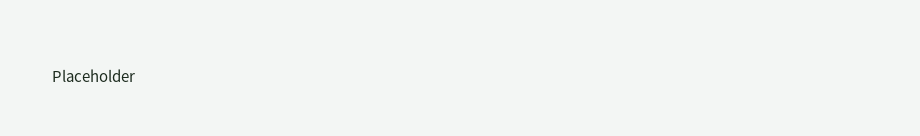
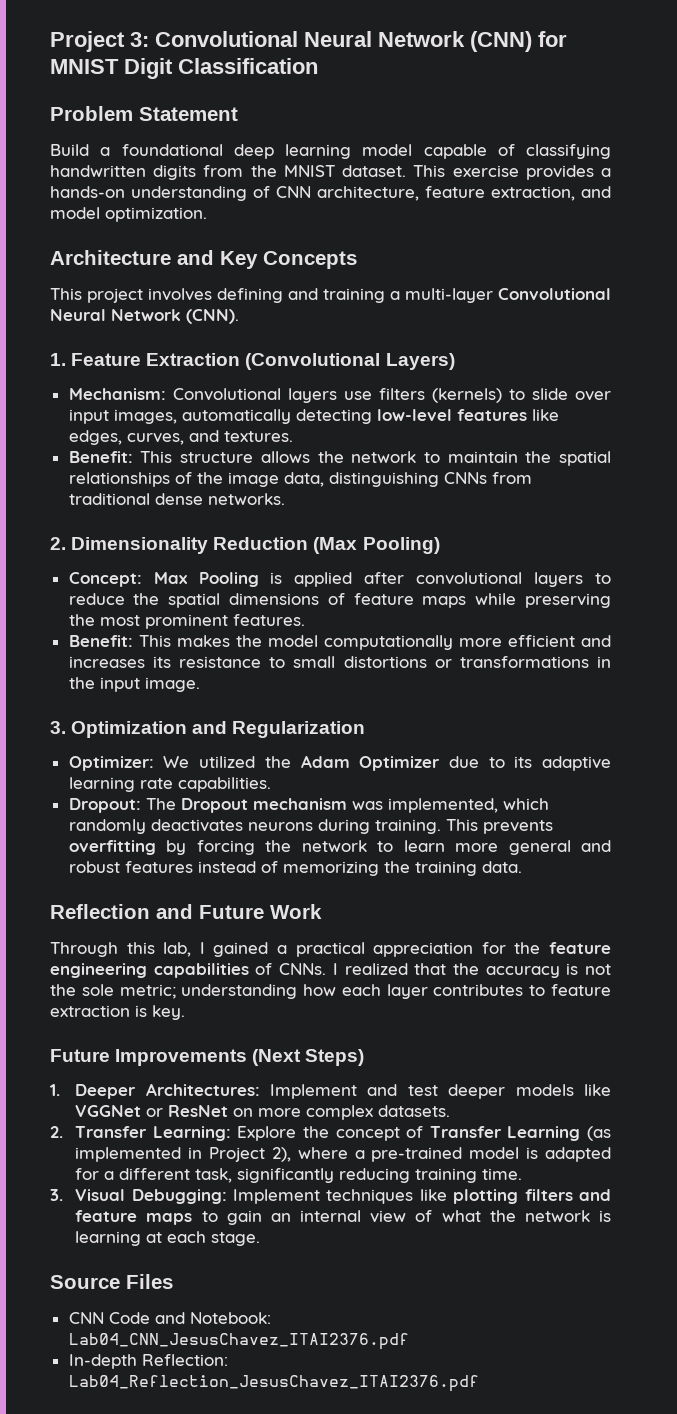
- Placeholder
+ Project 3: Convolutional Neural Network (CNN) for MNIST Digit Classification
+ Problem Statement
+ Build a foundational deep learning model capable of classifying handwritten digits from the MNIST dataset. This exercise provides a hands-on understanding of CNN architecture, feature extraction, and model optimization.
+ Architecture and Key Concepts
+ This project involves defining and training a multi-layer Convolutional Neural Network (CNN).
+ 1. Feature Extraction (Convolutional Layers)
+ Mechanism: Convolutional layers use filters (kernels) to slide over input images, automatically detecting low-level features like edges, curves, and textures.
+ Benefit: This structure allows the network to maintain the spatial relationships of the image data, distinguishing CNNs from traditional dense networks.
+ 2. Dimensionality Reduction (Max Pooling)
+ Concept: Max Pooling is applied after convolutional layers to reduce the spatial dimensions of feature maps while preserving the most prominent features.
+ Benefit: This makes the model computationally more efficient and increases its resistance to small distortions or transformations in the input image.
+ 3. Optimization and Regularization
+ Optimizer: We utilized the Adam Optimizer due to its adaptive learning rate capabilities.
+ Dropout: The Dropout mechanism was implemented, which randomly deactivates neurons during training. This prevents overfitting by forcing the network to learn more general and robust features instead of memorizing the training data.
+ Reflection and Future Work
+ Through this lab, I gained a practical appreciation for the feature engineering capabilities of CNNs. I realized that the accuracy is not the sole metric; understanding how each layer contributes to feature extraction is key.
+ Future Improvements (Next Steps)
+ 1. Deeper Architectures: Implement and test deeper models like VGGNet or ResNet on more complex datasets.
+ 2. Transfer Learning: Explore the concept of Transfer Learning (as implemented in Project 2), where a pre-trained model is adapted for a different task, significantly reducing training time.
+ 3. Visual Debugging: Implement techniques like plotting filters and feature maps to gain an internal view of what the network is learning at each stage.
+ Source Files
+ CNN Code and Notebook: Lab04_CNN_JesusChavez_ITAI2376.pdf
+ In-depth Reflection: Lab04_Reflection_JesusChavez_ITAI2376.pdf

